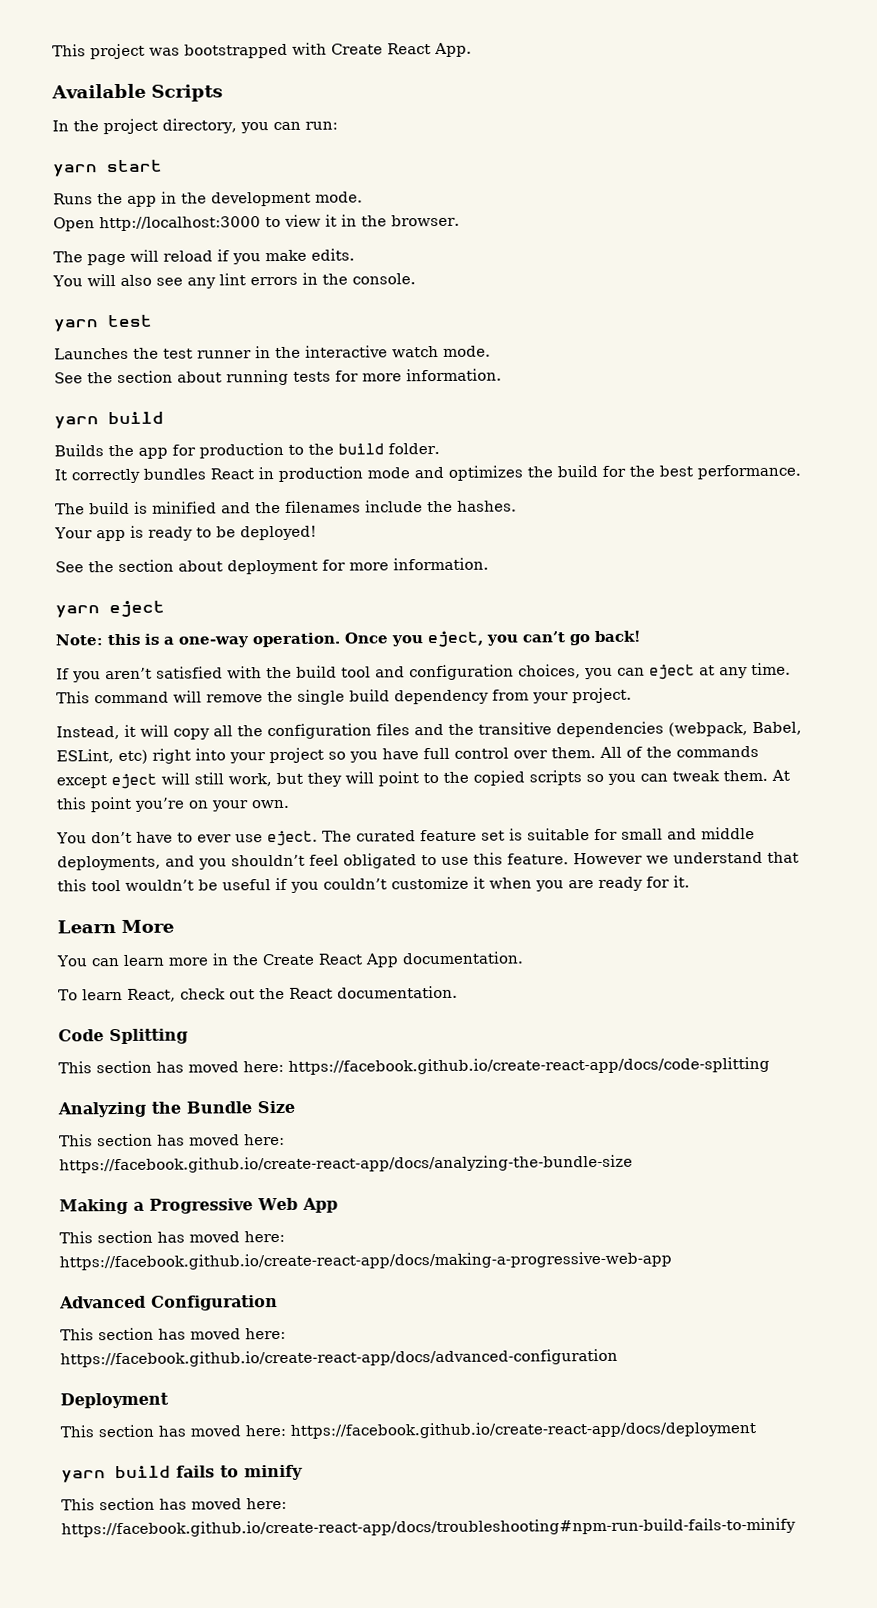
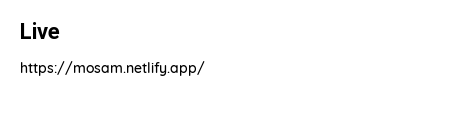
- This project was bootstrapped with Create React App.
- Available Scripts
- In the project directory, you can run:
- yarn start
- Runs the app in the development mode.
- Open http://localhost:3000 to view it in the browser.
- The page will reload if you make edits.
- You will also see any lint errors in the console.
- yarn test
- Launches the test runner in the interactive watch mode.
- See the section about running tests for more information.
- yarn build
- Builds the app for production to the build folder.
- It correctly bundles React in production mode and optimizes the build for the best performance.
- The build is minified and the filenames include the hashes.
- Your app is ready to be deployed!
- See the section about deployment for more information.
- yarn eject
- Note: this is a one-way operation. Once you eject, you can’t go back!
- If you aren’t satisfied with the build tool and configuration choices, you can eject at any time. This command will remove the single build dependency from your project.
- Instead, it will copy all the configuration files and the transitive dependencies (webpack, Babel, ESLint, etc) right into your project so you have full control over them. All of the commands except eject will still work, but they will point to the copied scripts so you can tweak them. At this point you’re on your own.
- You don’t have to ever use eject. The curated feature set is suitable for small and middle deployments, and you shouldn’t feel obligated to use this feature. However we understand that this tool wouldn’t be useful if you couldn’t customize it when you are ready for it.
- Learn More
- You can learn more in the Create React App documentation.
- To learn React, check out the React documentation.
- Code Splitting
- This section has moved here: https://facebook.github.io/create-react-app/docs/code-splitting
- Analyzing the Bundle Size
- This section has moved here: https://facebook.github.io/create-react-app/docs/analyzing-the-bundle-size
- Making a Progressive Web App
- This section has moved here: https://facebook.github.io/create-react-app/docs/making-a-progressive-web-app
- Advanced Configuration
- This section has moved here: https://facebook.github.io/create-react-app/docs/advanced-configuration
- Deployment
- This section has moved here: https://facebook.github.io/create-react-app/docs/deployment
- yarn build fails to minify
- This section has moved here: https://facebook.github.io/create-react-app/docs/troubleshooting#npm-run-build-fails-to-minify
+ Live
+ https://mosam.netlify.app/

